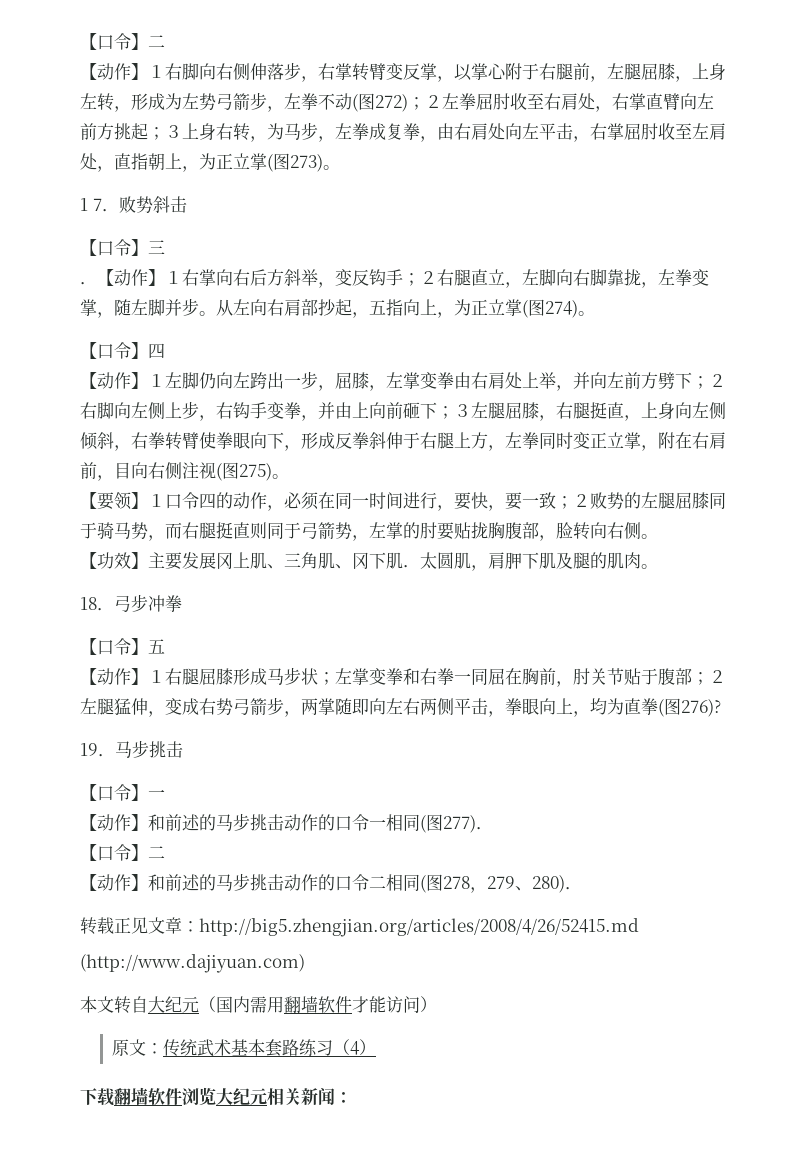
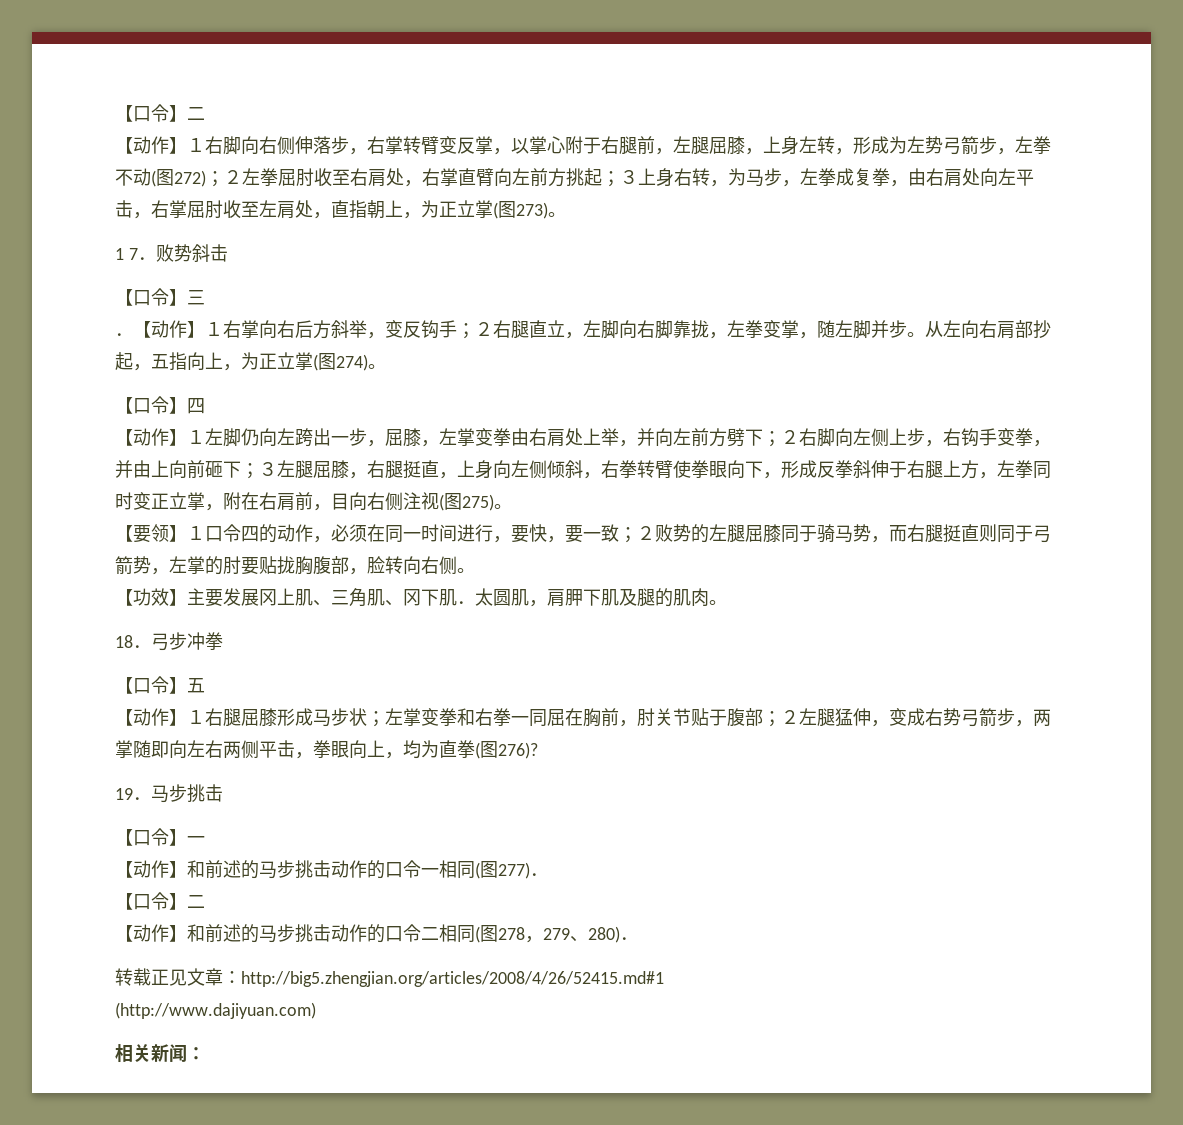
- 转载正见文章：http://big5.zhengjian.org/articles/2008/4/26/52415.md
+ 转载正见文章：http://big5.zhengjian.org/articles/2008/4/26/52415.md#1
- 本文转自大纪元（国内需用翻墙软件才能访问）
- 原文：传统武术基本套路练习（4）
- 下载翻墙软件浏览大纪元相关新闻：
+ 相关新闻：

